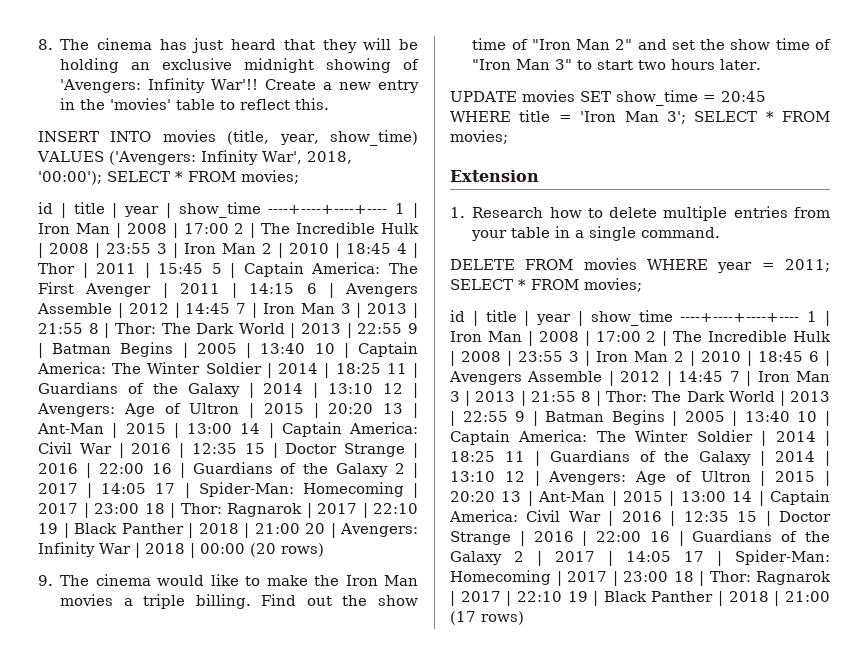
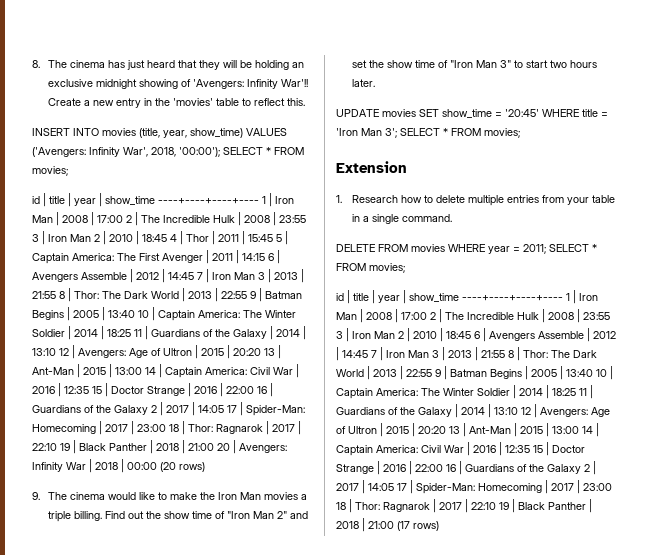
- UPDATE movies SET show_time = 20:45 WHERE title = 'Iron Man 3'; SELECT * FROM movies;
+ UPDATE movies SET show_time = '20:45' WHERE title = 'Iron Man 3'; SELECT * FROM movies;

